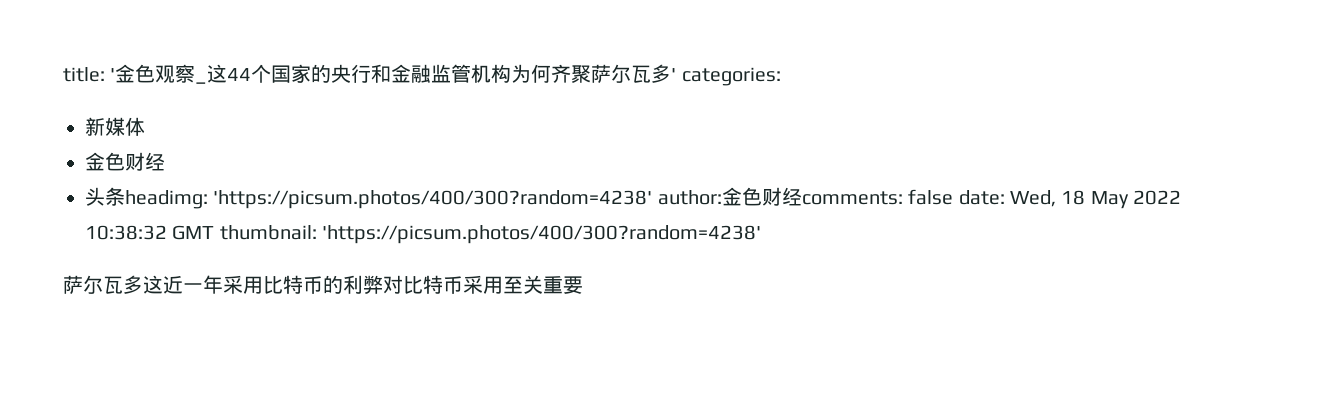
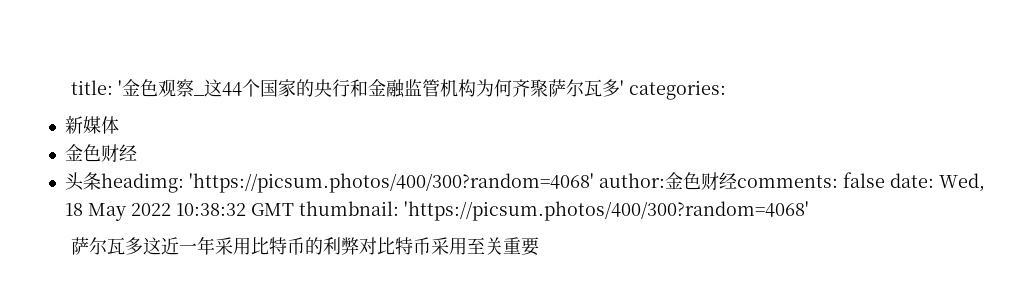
- 头条headimg: 'https://picsum.photos/400/300?random=4238' author:金色财经comments: false date: Wed, 18 May 2022 10:38:32 GMT thumbnail: 'https://picsum.photos/400/300?random=4238'
+ 头条headimg: 'https://picsum.photos/400/300?random=4068' author:金色财经comments: false date: Wed, 18 May 2022 10:38:32 GMT thumbnail: 'https://picsum.photos/400/300?random=4068'

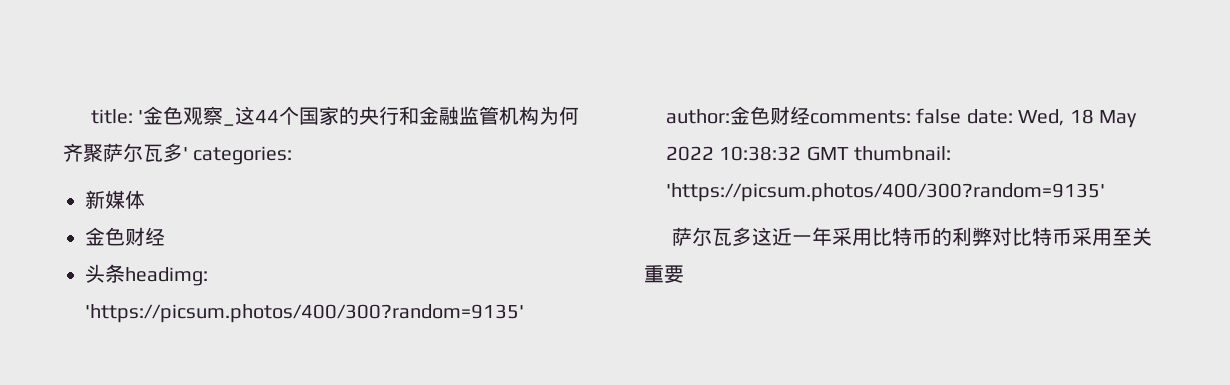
- 头条headimg: 'https://picsum.photos/400/300?random=4068' author:金色财经comments: false date: Wed, 18 May 2022 10:38:32 GMT thumbnail: 'https://picsum.photos/400/300?random=4068'
+ 头条headimg: 'https://picsum.photos/400/300?random=9135' author:金色财经comments: false date: Wed, 18 May 2022 10:38:32 GMT thumbnail: 'https://picsum.photos/400/300?random=9135'

